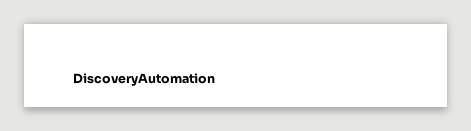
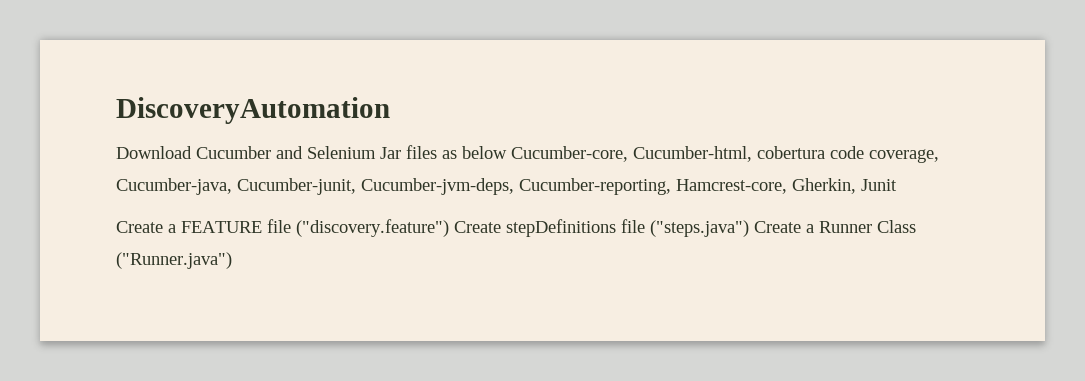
+ Download Cucumber and Selenium Jar files as below Cucumber-core, Cucumber-html, cobertura code coverage, Cucumber-java, Cucumber-junit, Cucumber-jvm-deps, Cucumber-reporting, Hamcrest-core, Gherkin, Junit
+ Create a FEATURE file ("discovery.feature") Create stepDefinitions file ("steps.java") Create a Runner Class ("Runner.java")

